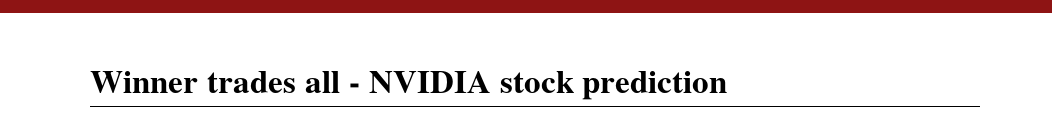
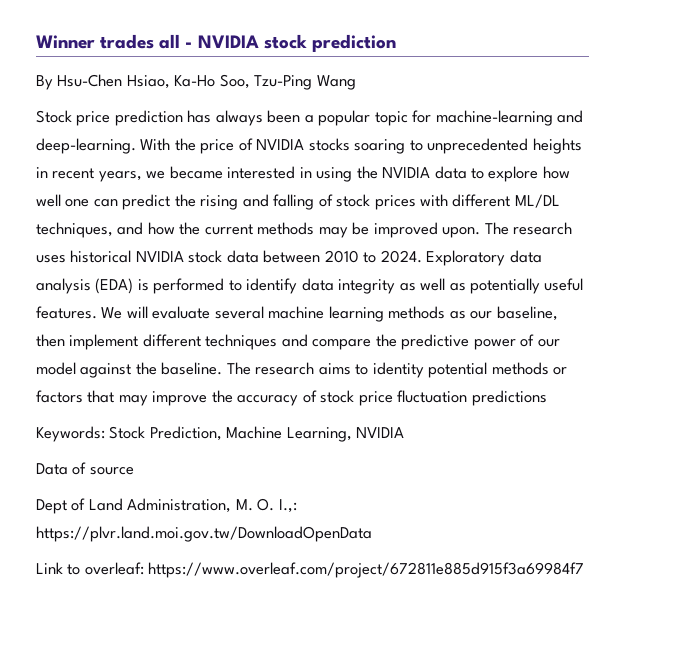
+ By Hsu-Chen Hsiao, Ka-Ho Soo, Tzu-Ping Wang
+ Stock price prediction has always been a popular topic for machine-learning and deep-learning. With the price of NVIDIA stocks soaring to unprecedented heights in recent years, we became interested in using the NVIDIA data to explore how well one can predict the rising and falling of stock prices with different ML/DL techniques, and how the current methods may be improved upon. The research uses historical NVIDIA stock data between 2010 to 2024. Exploratory data analysis (EDA) is performed to identify data integrity as well as potentially useful features. We will evaluate several machine learning methods as our baseline, then implement different techniques and compare the predictive power of our model against the baseline. The research aims to identity potential methods or factors that may improve the accuracy of stock price fluctuation predictions
+ Keywords: Stock Prediction, Machine Learning, NVIDIA
+ Data of source
+ Dept of Land Administration, M. O. I.,: https://plvr.land.moi.gov.tw/DownloadOpenData
+ Link to overleaf: https://www.overleaf.com/project/672811e885d915f3a69984f7

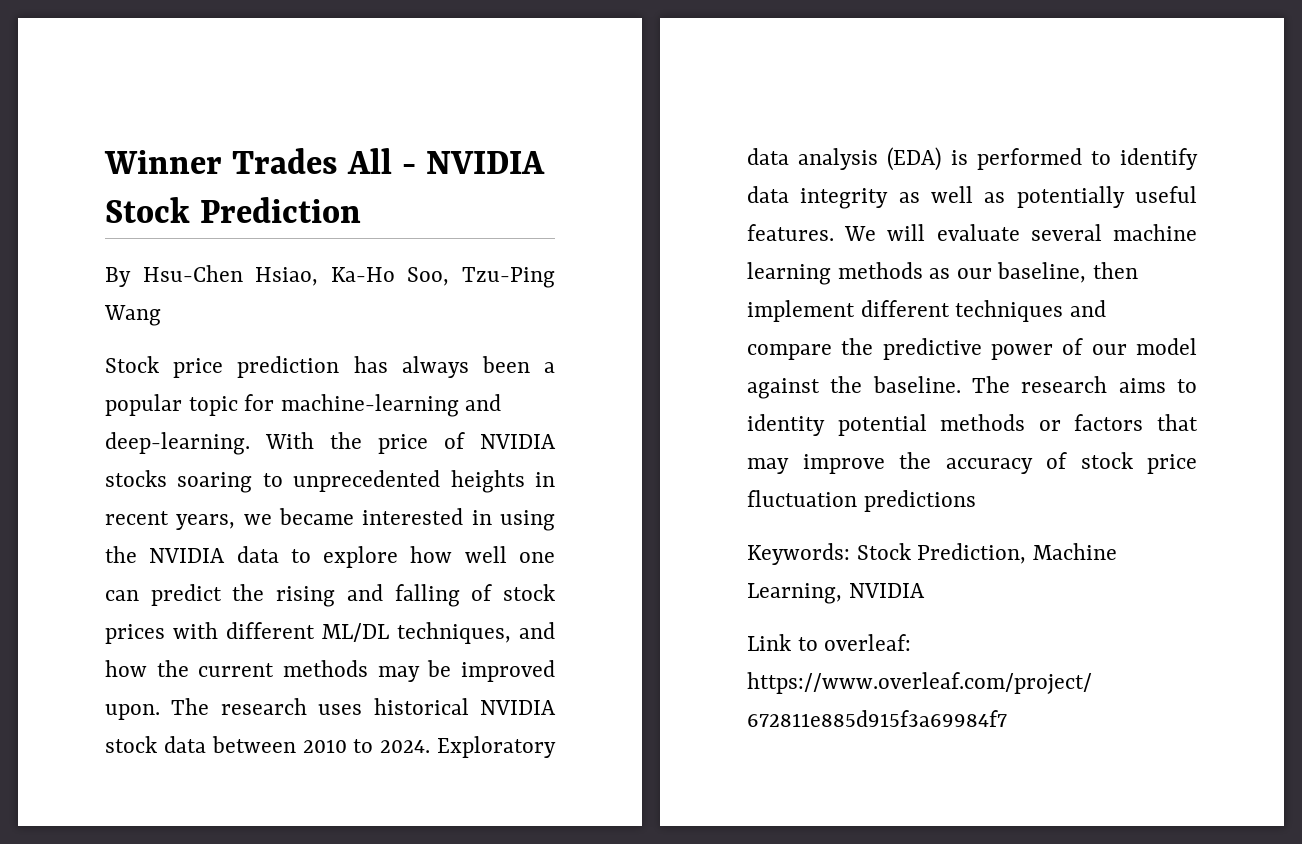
- Winner trades all - NVIDIA stock prediction
+ Winner Trades All - NVIDIA Stock Prediction
- Data of source
- Dept of Land Administration, M. O. I.,: https://plvr.land.moi.gov.tw/DownloadOpenData

